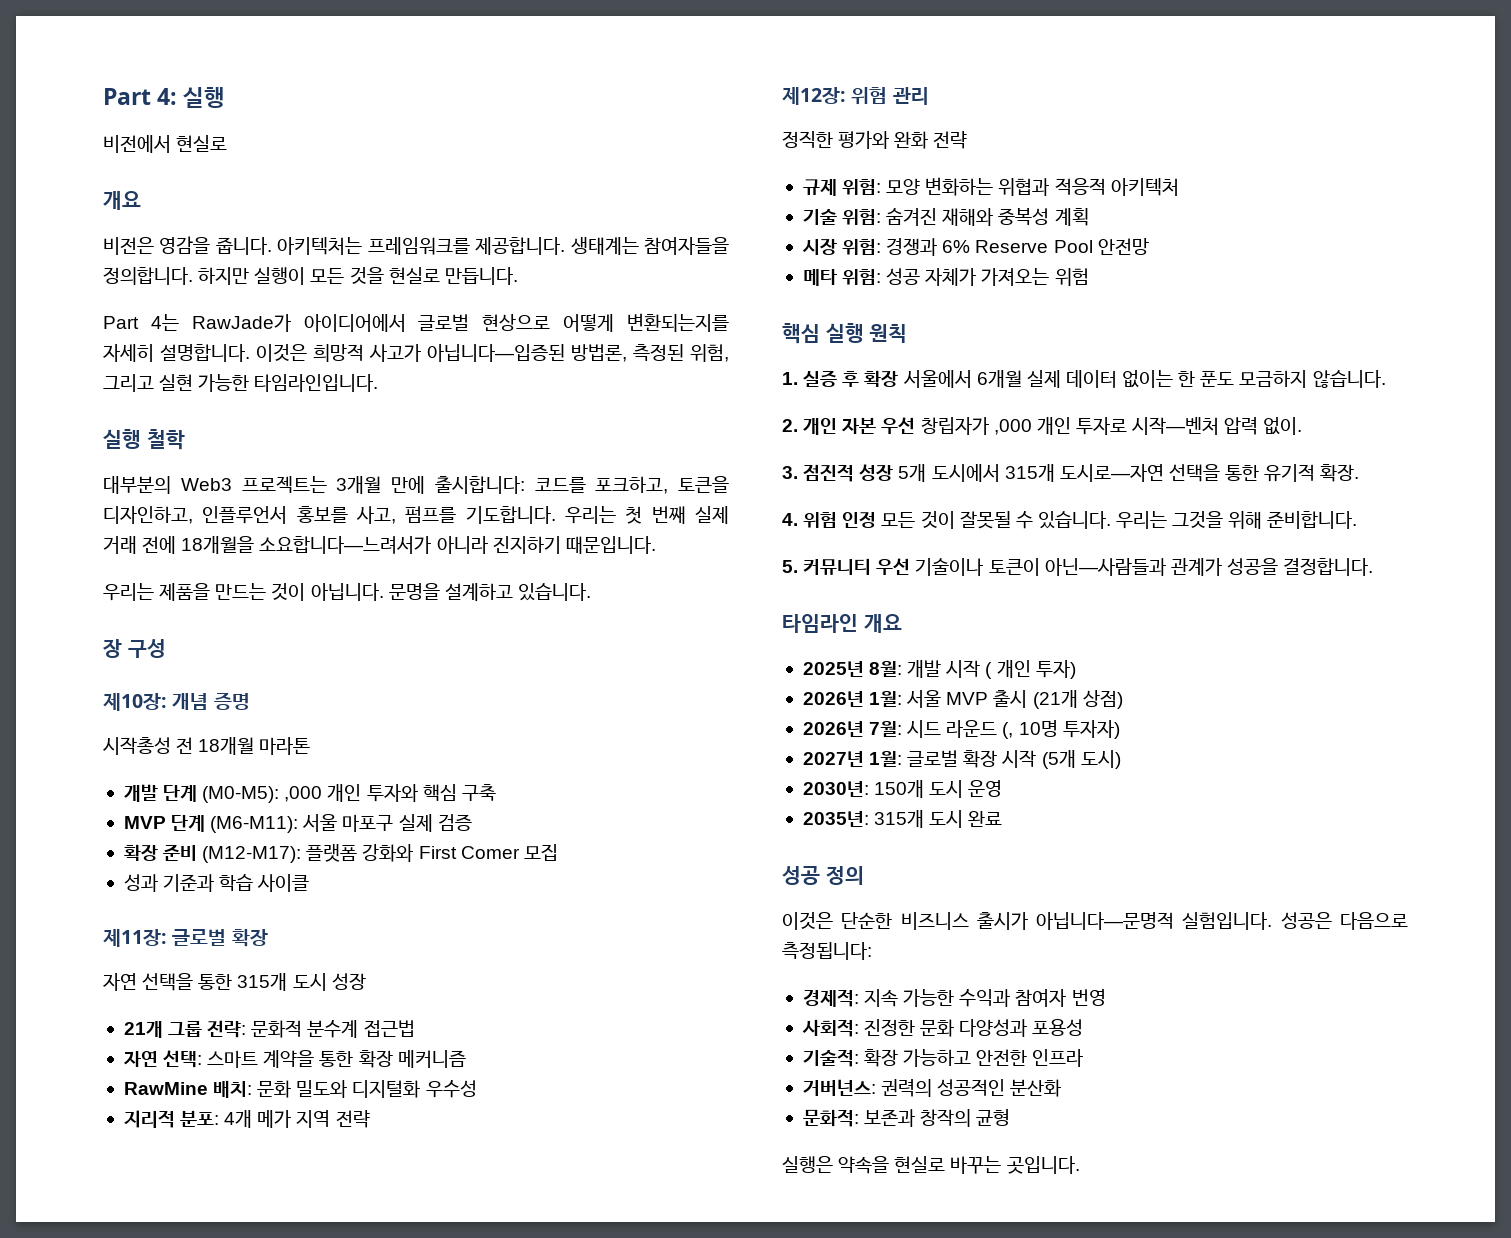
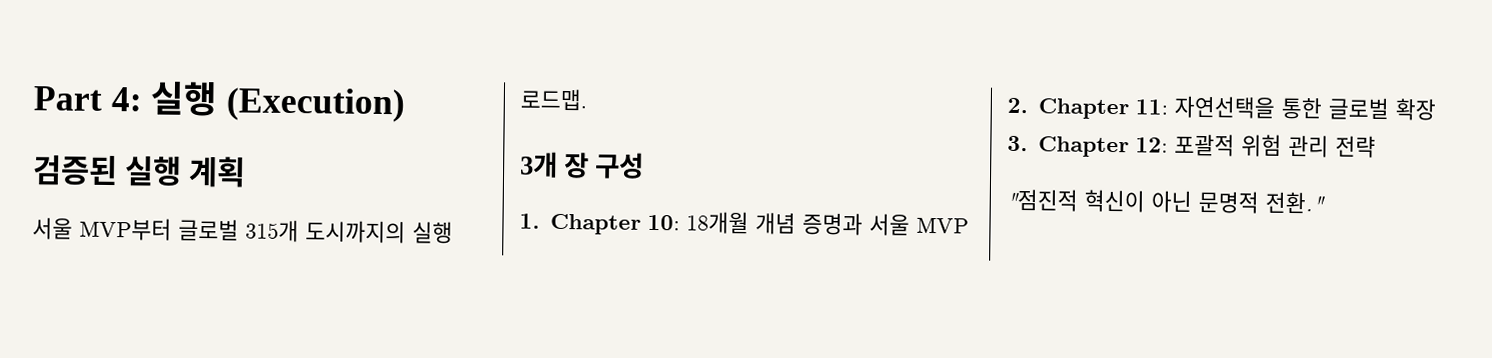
- Part 4: 실행
- 비전에서 현실로
- 개요
- 비전은 영감을 줍니다. 아키텍처는 프레임워크를 제공합니다. 생태계는 참여자들을 정의합니다. 하지만 실행이 모든 것을 현실로 만듭니다.
- Part 4는 RawJade가 아이디어에서 글로벌 현상으로 어떻게 변환되는지를 자세히 설명합니다. 이것은 희망적 사고가 아닙니다—입증된 방법론, 측정된 위험, 그리고 실현 가능한 타임라인입니다.
- 실행 철학
- 대부분의 Web3 프로젝트는 3개월 만에 출시합니다: 코드를 포크하고, 토큰을 디자인하고, 인플루언서 홍보를 사고, 펌프를 기도합니다. 우리는 첫 번째 실제 거래 전에 18개월을 소요합니다—느려서가 아니라 진지하기 때문입니다.
- 우리는 제품을 만드는 것이 아닙니다. 문명을 설계하고 있습니다.
- 장 구성
- 제10장: 개념 증명
- 시작총성 전 18개월 마라톤
- 개발 단계 (M0-M5): ,000 개인 투자와 핵심 구축
- MVP 단계 (M6-M11): 서울 마포구 실제 검증
- 확장 준비 (M12-M17): 플랫폼 강화와 First Comer 모집
- 성과 기준과 학습 사이클
- 제11장: 글로벌 확장
- 자연 선택을 통한 315개 도시 성장
- 21개 그룹 전략: 문화적 분수계 접근법
- 자연 선택: 스마트 계약을 통한 확장 메커니즘
- RawMine 배치: 문화 밀도와 디지털화 우수성
- 지리적 분포: 4개 메가 지역 전략
- 제12장: 위험 관리
- 정직한 평가와 완화 전략
- 규제 위험: 모양 변화하는 위협과 적응적 아키텍처
- 기술 위험: 숨겨진 재해와 중복성 계획
- 시장 위험: 경쟁과 6% Reserve Pool 안전망
- 메타 위험: 성공 자체가 가져오는 위험
- 핵심 실행 원칙
- 1. 실증 후 확장 서울에서 6개월 실제 데이터 없이는 한 푼도 모금하지 않습니다.
- 2. 개인 자본 우선 창립자가 ,000 개인 투자로 시작—벤처 압력 없이.
- 3. 점진적 성장 5개 도시에서 315개 도시로—자연 선택을 통한 유기적 확장.
- 4. 위험 인정 모든 것이 잘못될 수 있습니다. 우리는 그것을 위해 준비합니다.
- 5. 커뮤니티 우선 기술이나 토큰이 아닌—사람들과 관계가 성공을 결정합니다.
- 타임라인 개요
- 2025년 8월: 개발 시작 ( 개인 투자)
- 2026년 1월: 서울 MVP 출시 (21개 상점)
- 2026년 7월: 시드 라운드 (, 10명 투자자)
- 2027년 1월: 글로벌 확장 시작 (5개 도시)
- 2030년: 150개 도시 운영
- 2035년: 315개 도시 완료
- 성공 정의
- 이것은 단순한 비즈니스 출시가 아닙니다—문명적 실험입니다. 성공은 다음으로 측정됩니다:
- 경제적: 지속 가능한 수익과 참여자 번영
- 사회적: 진정한 문화 다양성과 포용성
- 기술적: 확장 가능하고 안전한 인프라
- 거버넌스: 권력의 성공적인 분산화
- 문화적: 보존과 창작의 균형
- 실행은 약속을 현실로 바꾸는 곳입니다.
+ Part 4: 실행 (Execution)
+ 검증된 실행 계획
+ 서울 MVP부터 글로벌 315개 도시까지의 실행 로드맵.
+ 3개 장 구성
+ 1. Chapter 10: 18개월 개념 증명과 서울 MVP
+ 2. Chapter 11: 자연선택을 통한 글로벌 확장
+ 3. Chapter 12: 포괄적 위험 관리 전략
+ "점진적 혁신이 아닌 문명적 전환."

